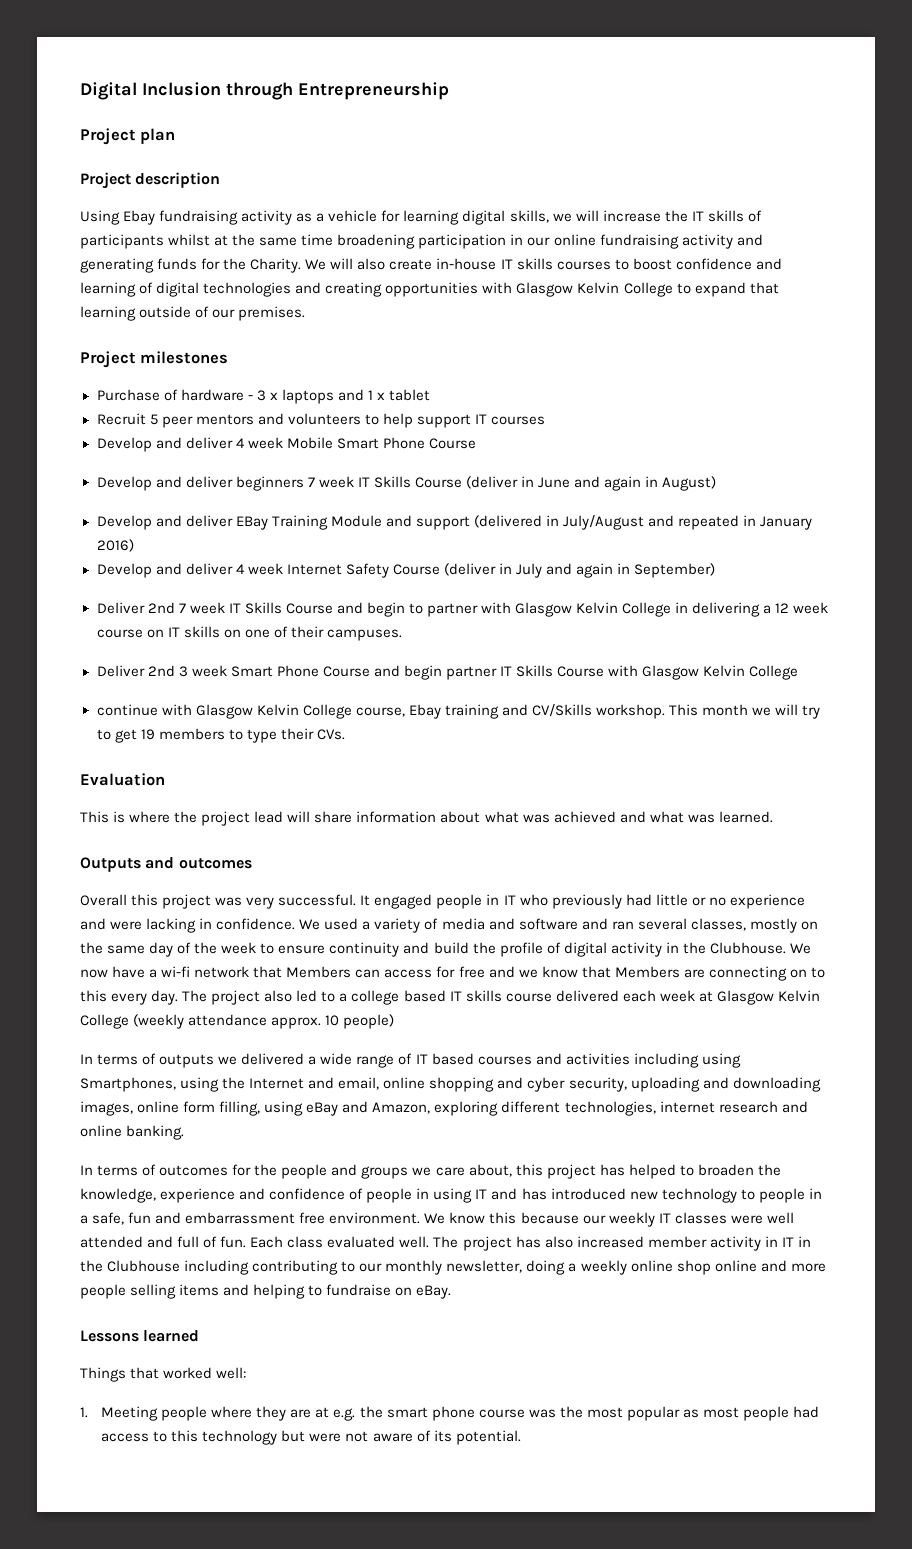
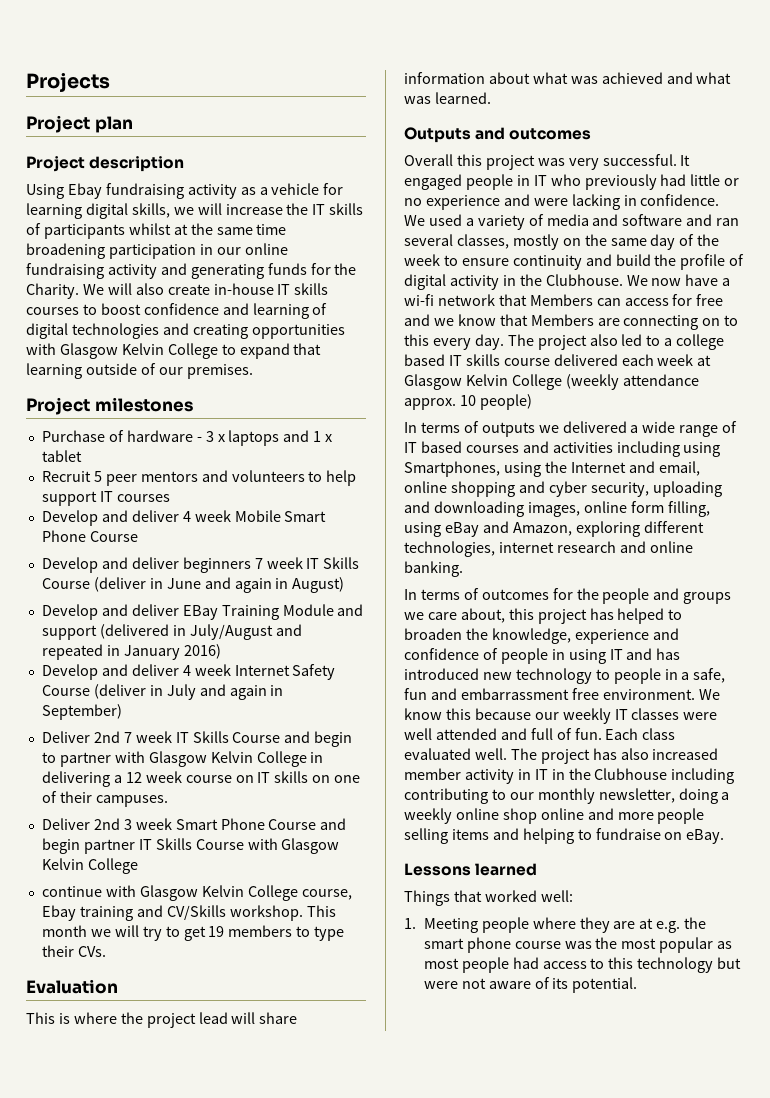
- Digital Inclusion through Entrepreneurship
+ Projects

